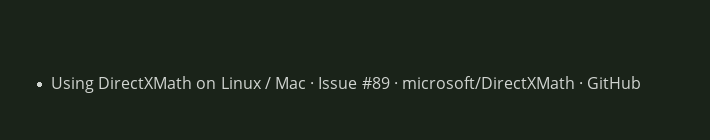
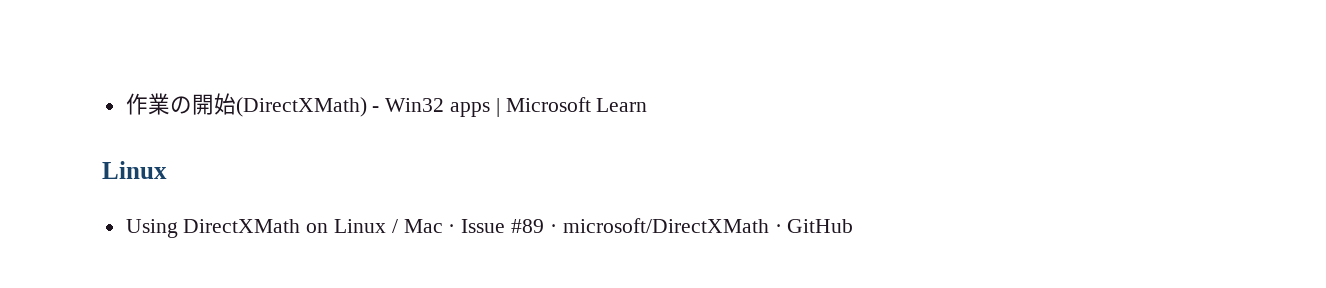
+ 作業の開始(DirectXMath) - Win32 apps | Microsoft Learn
+ Linux

